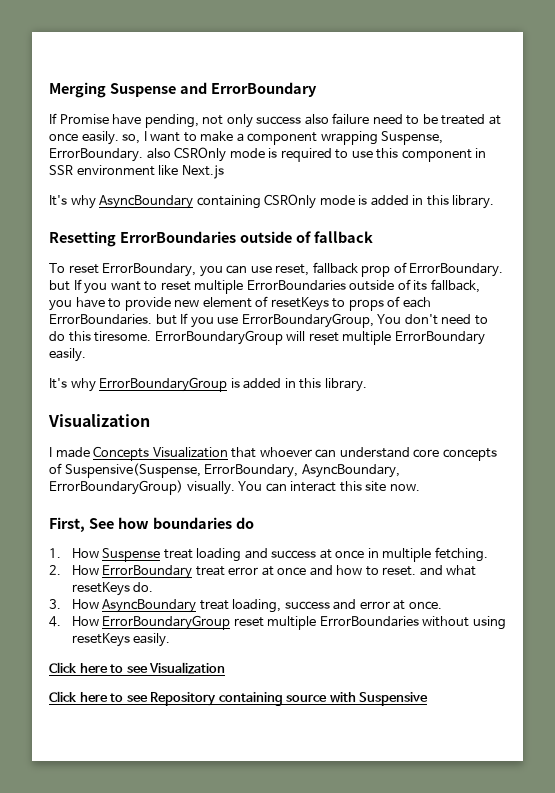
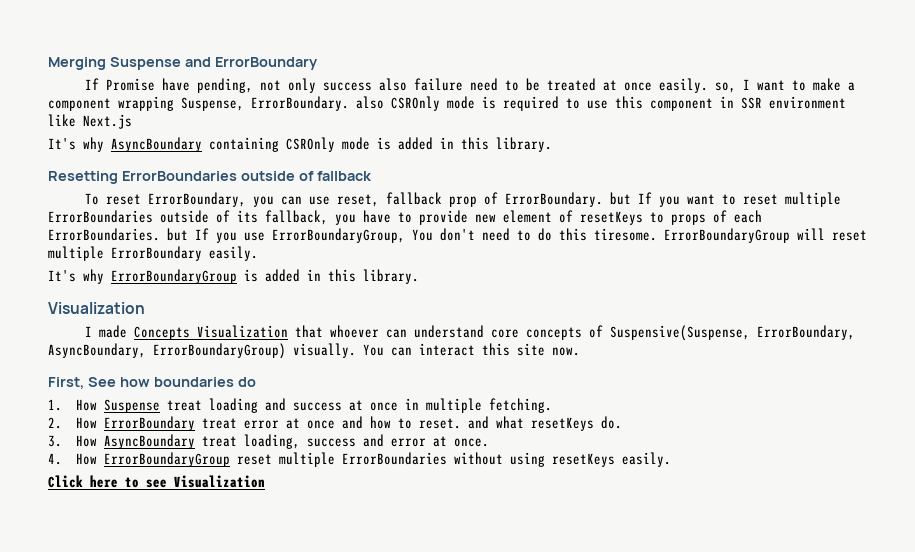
- Click here to see Repository containing source with Suspensive

